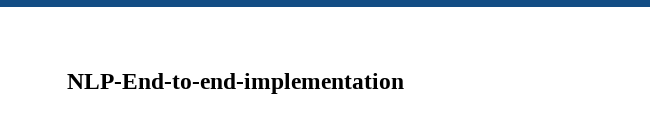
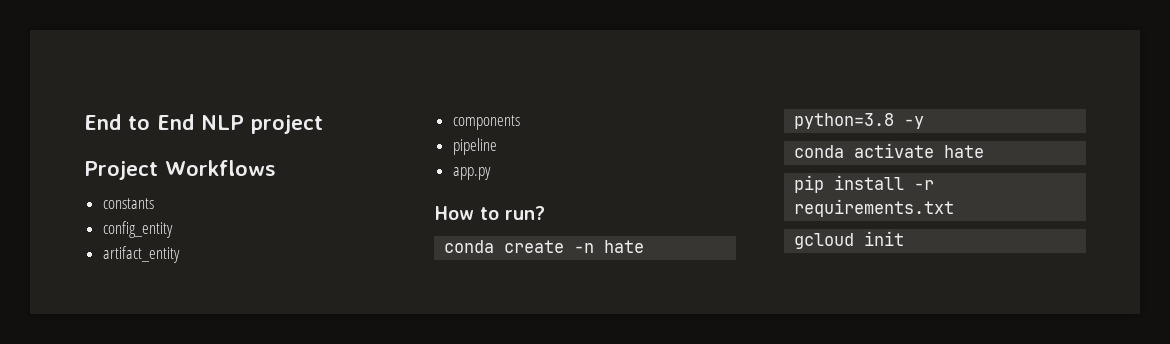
- NLP-End-to-end-implementation
+ End to End NLP project
+ Project Workflows
+ constants
+ config_entity
+ artifact_entity
+ components
+ pipeline
+ app.py
+ How to run?
+ conda create -n hate python=3.8 -y
+ conda activate hate
+ pip install -r requirements.txt
+ gcloud init

